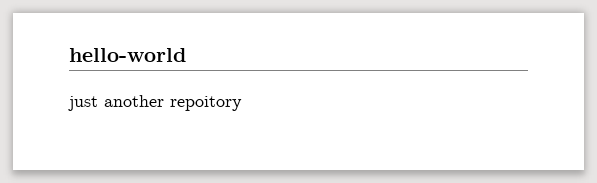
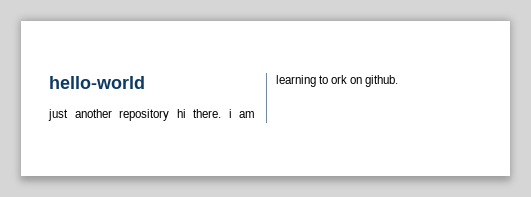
- just another repoitory
+ just another repository hi there. i am learning to ork on github.

